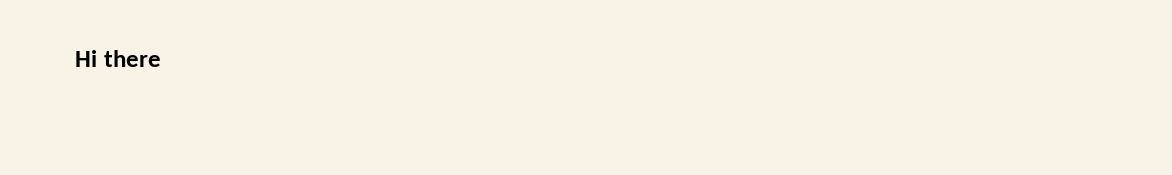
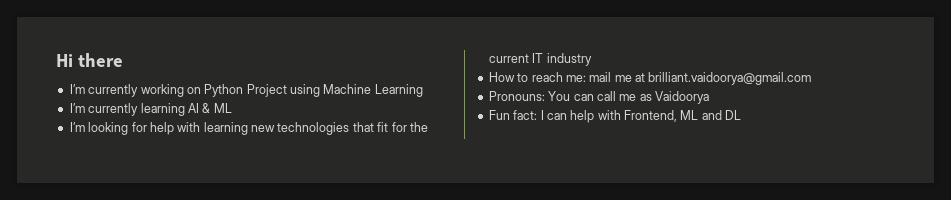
+ I’m currently working on Python Project using Machine Learning
+ I’m currently learning AI & ML
+ I’m looking for help with learning new technologies that fit for the current IT industry
+ How to reach me: mail me at brilliant.vaidoorya@gmail.com
+ Pronouns: You can call me as Vaidoorya
+ Fun fact: I can help with Frontend, ML and DL

